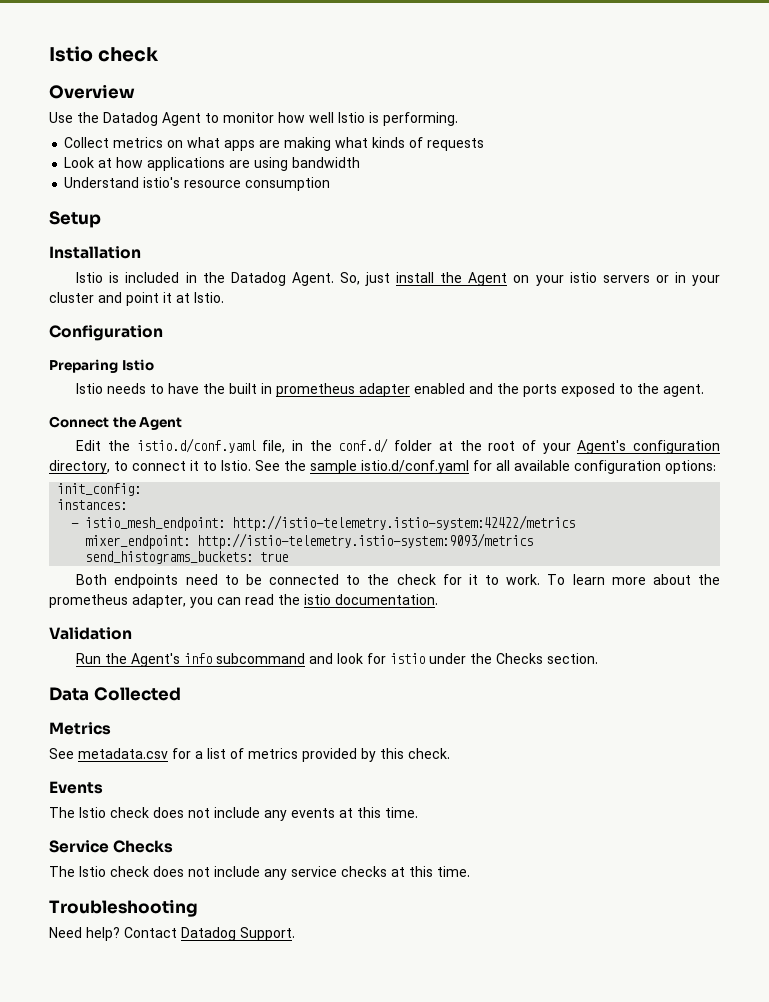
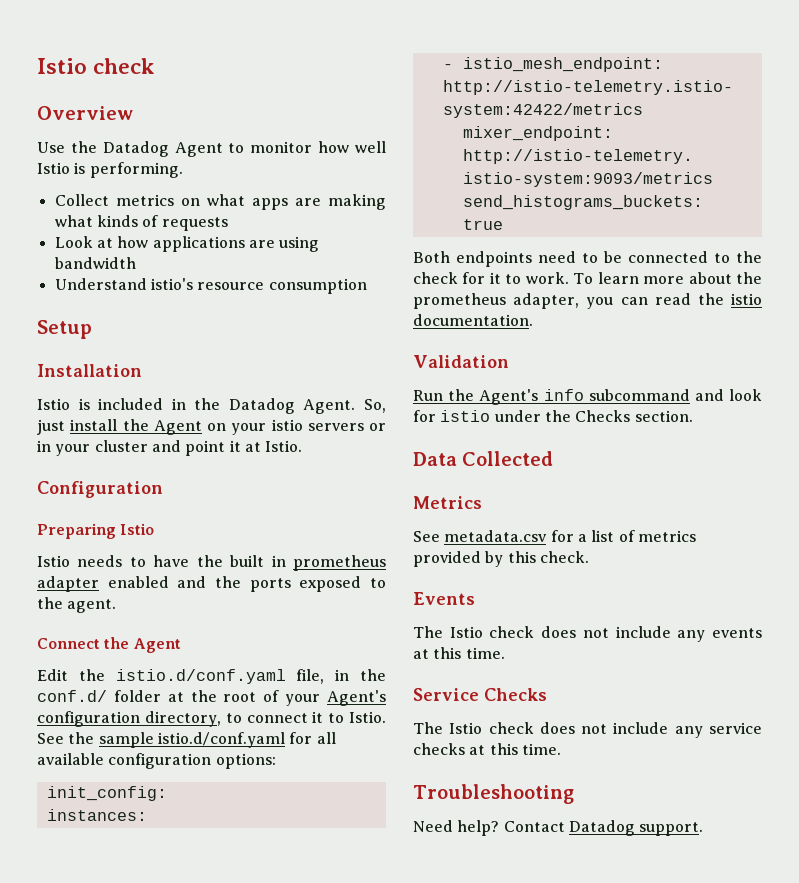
- Contact Datadog Support.
+ Contact Datadog support.

